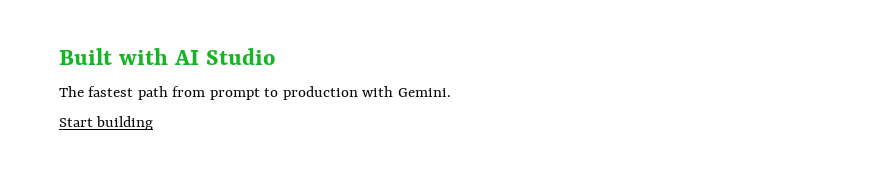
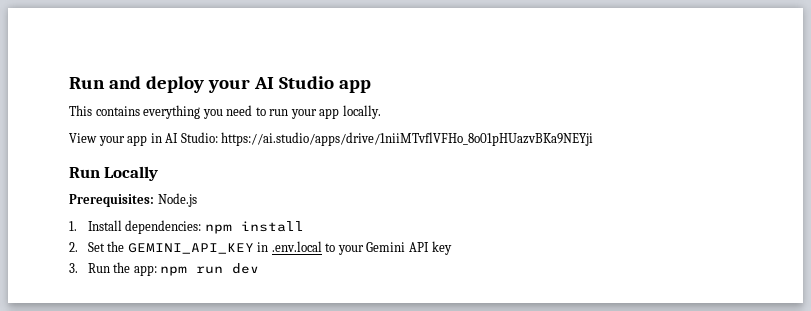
- Built with AI Studio
- The fastest path from prompt to production with Gemini.
- Start building
+ Run and deploy your AI Studio app
+ This contains everything you need to run your app locally.
+ View your app in AI Studio: https://ai.studio/apps/drive/1niiMTvflVFHo_8o01pHUazvBKa9NEYji
+ Run Locally
+ Prerequisites: Node.js
+ 1. Install dependencies: npm install
+ 2. Set the GEMINI_API_KEY in .env.local to your Gemini API key
+ 3. Run the app: npm run dev

